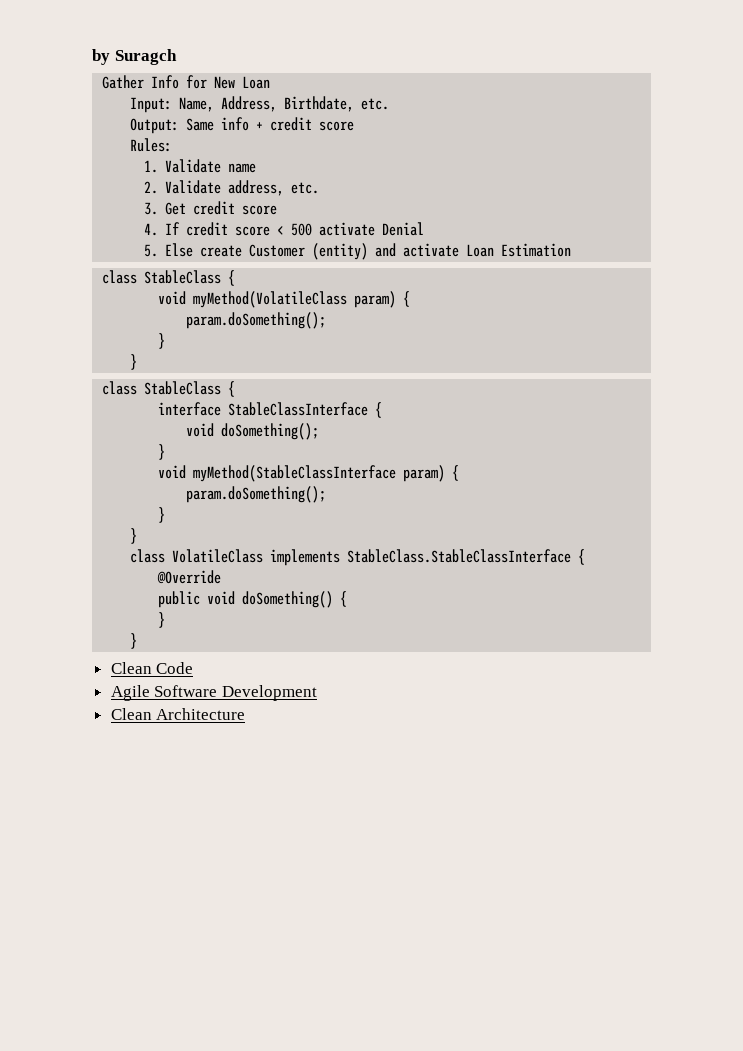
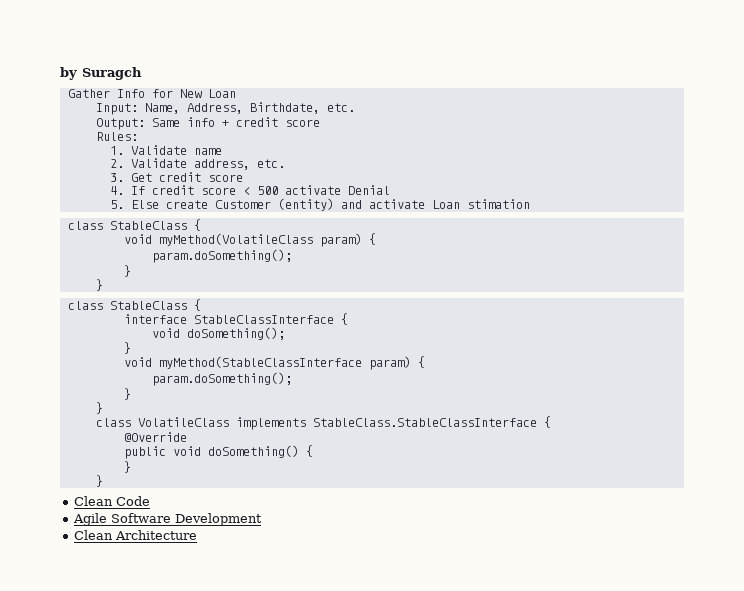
- 5. Else create Customer (entity) and activate Loan Estimation
+ 5. Else create Customer (entity) and activate Loan stimation

